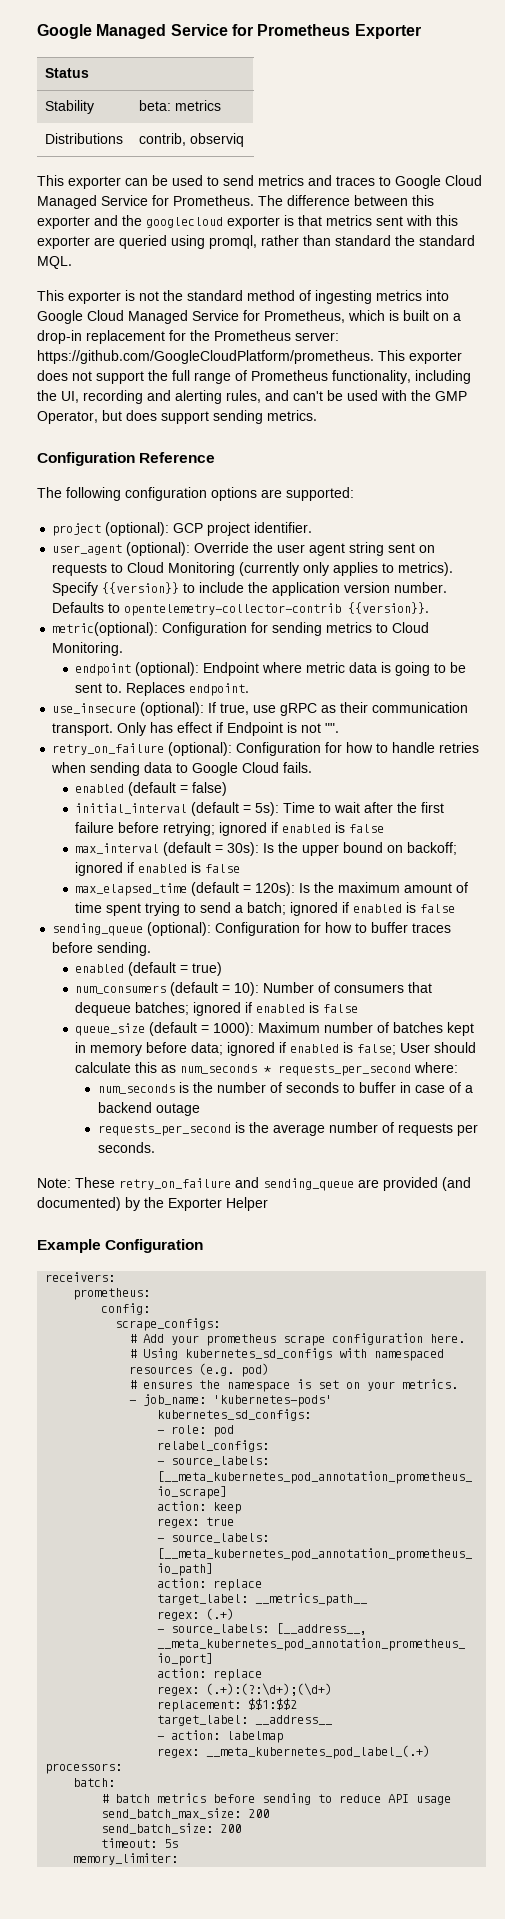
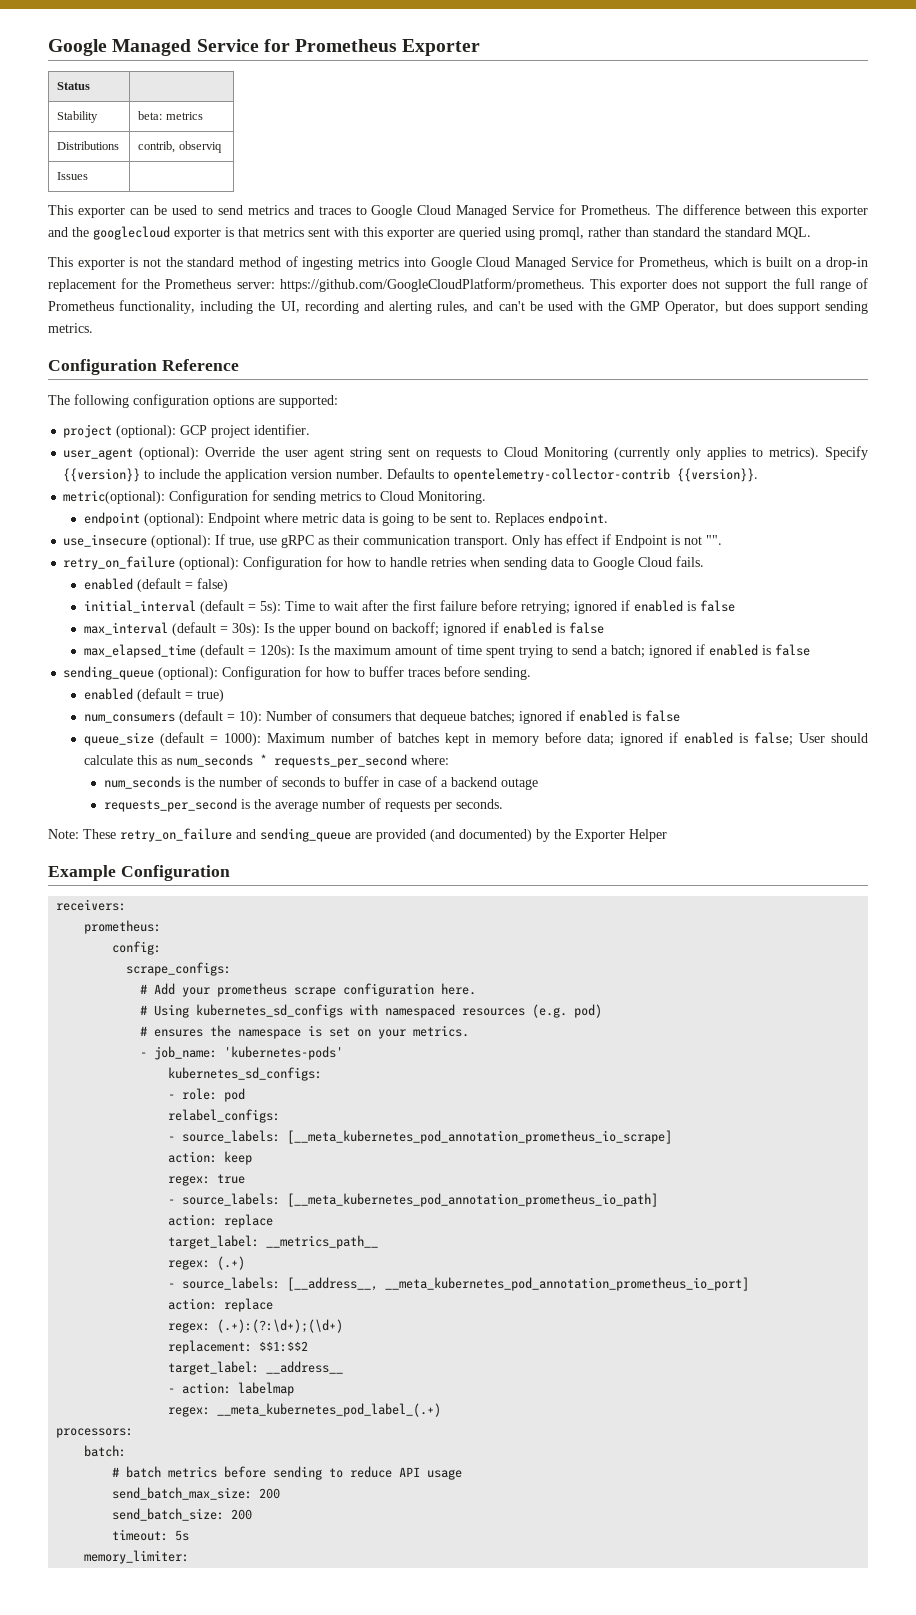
+ Issues |

